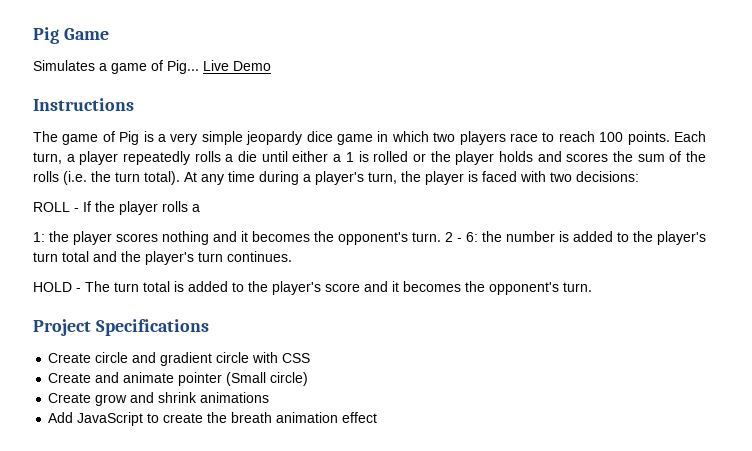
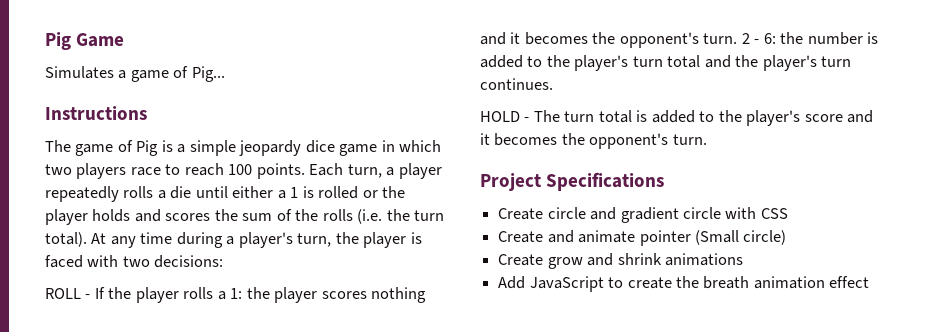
- Live Demo
- The game of Pig is a very simple jeopardy dice game in which two players race to reach 100 points.
+ The game of Pig is a simple jeopardy dice game in which two players race to reach 100 points.
- ROLL - If the player rolls a
- 1: the player scores nothing and it becomes the opponent's turn.
+ ROLL - If the player rolls a 1: the player scores nothing and it becomes the opponent's turn.

